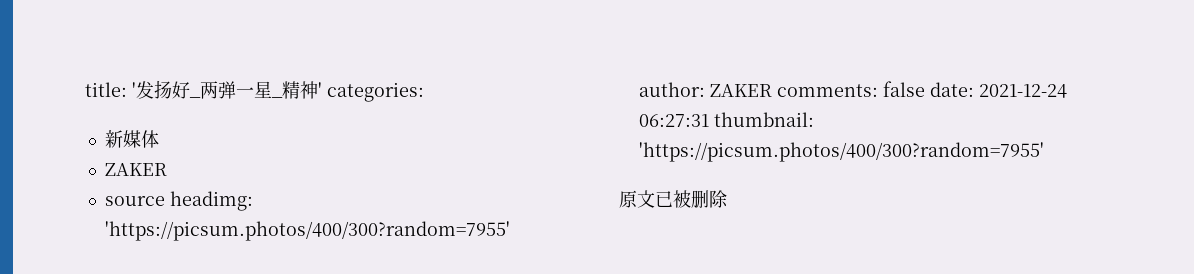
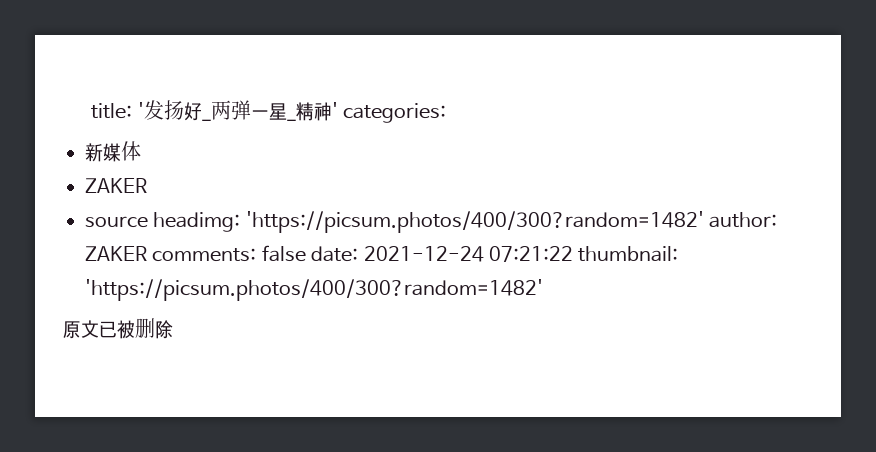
- source headimg: 'https://picsum.photos/400/300?random=7955' author: ZAKER comments: false date: 2021-12-24 06:27:31 thumbnail: 'https://picsum.photos/400/300?random=7955'
+ source headimg: 'https://picsum.photos/400/300?random=1482' author: ZAKER comments: false date: 2021-12-24 07:21:22 thumbnail: 'https://picsum.photos/400/300?random=1482'

